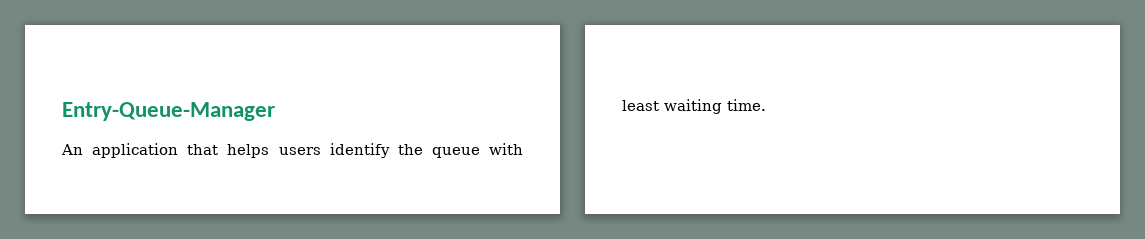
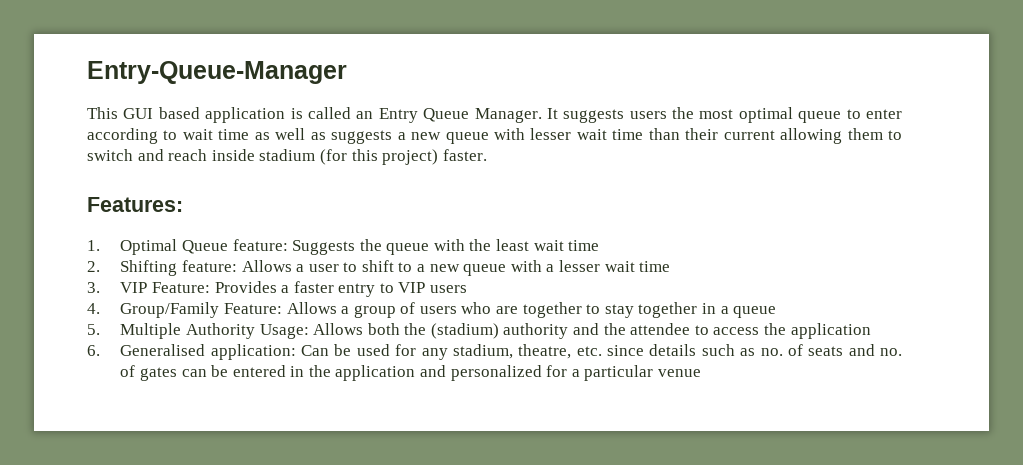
- An application that helps users identify the queue with least waiting time.
+ This GUI based application is called an Entry Queue Manager. It suggests users the most optimal queue to enter according to wait time as well as suggests a new queue with lesser wait time than their current allowing them to switch and reach inside stadium (for this project) faster.
+ Features:
+ 1. Optimal Queue feature: Suggests the queue with the least wait time
+ 2. Shifting feature: Allows a user to shift to a new queue with a lesser wait time
+ 3. VIP Feature: Provides a faster entry to VIP users
+ 4. Group/Family Feature: Allows a group of users who are together to stay together in a queue
+ 5. Multiple Authority Usage: Allows both the (stadium) authority and the attendee to access the application
+ 6. Generalised application: Can be used for any stadium, theatre, etc. since details such as no. of seats and no. of gates can be entered in the application and personalized for a particular venue

